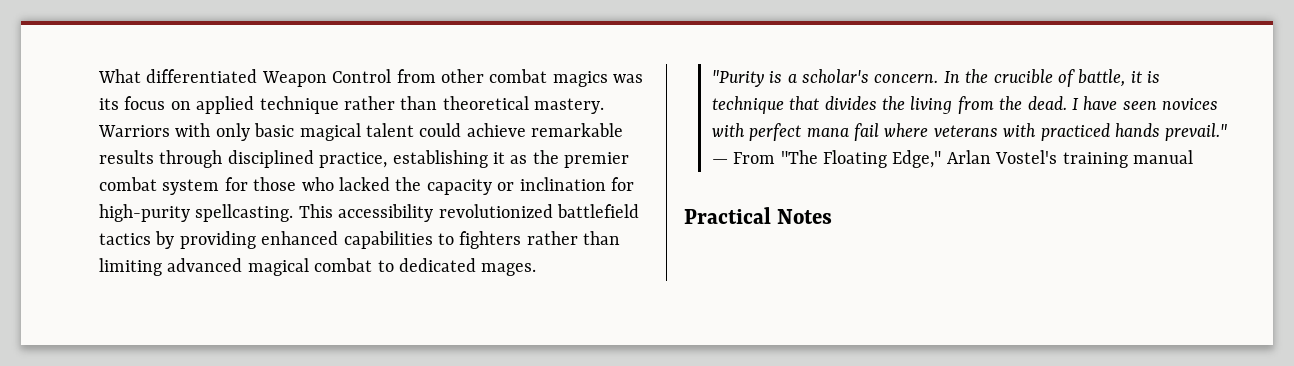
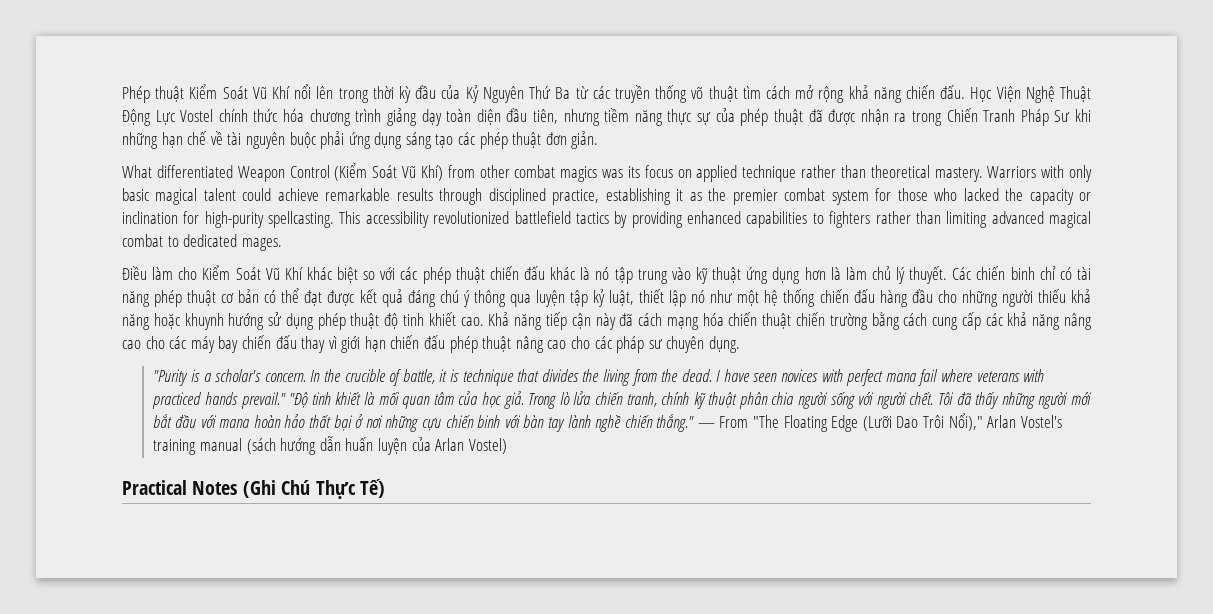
- What differentiated Weapon Control from other combat magics was its focus on applied technique rather than theoretical mastery.
+ Phép thuật Kiểm Soát Vũ Khí nổi lên trong thời kỳ đầu của Kỷ Nguyên Thứ Ba từ các truyền thống võ thuật tìm cách mở rộng khả năng chiến đấu. Học Viện Nghệ Thuật Động Lực Vostel chính thức hóa chương trình giảng dạy toàn diện đầu tiên, nhưng tiềm năng thực sự của phép thuật đã được nhận ra trong Chiến Tranh Pháp Sư khi những hạn chế về tài nguyên buộc phải ứng dụng sáng tạo các phép thuật đơn giản.
+ What differentiated Weapon Control (Kiểm Soát Vũ Khí) from other combat magics was its focus on applied technique rather than theoretical mastery.
+ Điều làm cho Kiểm Soát Vũ Khí khác biệt so với các phép thuật chiến đấu khác là nó tập trung vào kỹ thuật ứng dụng hơn là làm chủ lý thuyết. Các chiến binh chỉ có tài năng phép thuật cơ bản có thể đạt được kết quả đáng chú ý thông qua luyện tập kỷ luật, thiết lập nó như một hệ thống chiến đấu hàng đầu cho những người thiếu khả năng hoặc khuynh hướng sử dụng phép thuật độ tinh khiết cao. Khả năng tiếp cận này đã cách mạng hóa chiến thuật chiến trường bằng cách cung cấp các khả năng nâng cao cho các máy bay chiến đấu thay vì giới hạn chiến đấu phép thuật nâng cao cho các pháp sư chuyên dụng.
- — From "The Floating Edge," Arlan Vostel's training manual
- Practical Notes
+ "Độ tinh khiết là mối quan tâm của học giả. Trong lò lửa chiến tranh, chính kỹ thuật phân chia người sống với người chết. Tôi đã thấy những người mới bắt đầu với mana hoàn hảo thất bại ở nơi những cựu chiến binh với bàn tay lành nghề chiến thắng." — From "The Floating Edge (Lưỡi Dao Trôi Nổi)," Arlan Vostel's training manual (sách hướng dẫn huấn luyện của Arlan Vostel)
+ Practical Notes (Ghi Chú Thực Tế)

